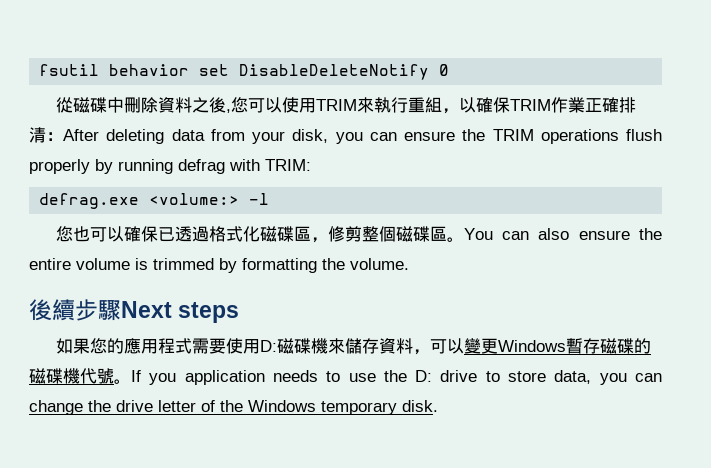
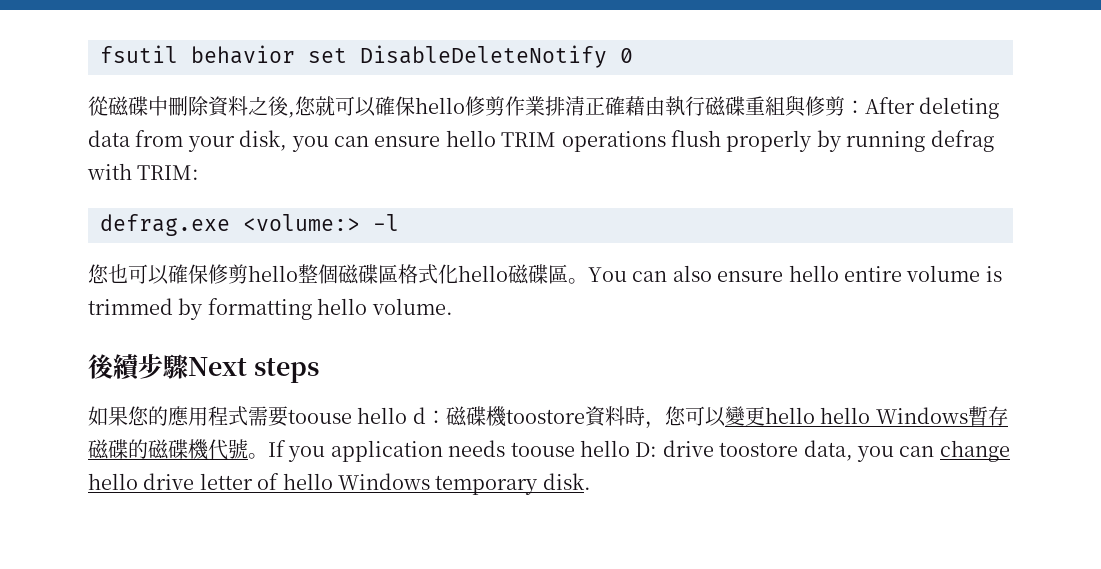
- 從磁碟中刪除資料之後,您可以使用TRIM來執行重組，以確保TRIM作業正確排清：After deleting data from your disk, you can ensure the TRIM operations flush properly by running defrag with TRIM:
+ 從磁碟中刪除資料之後,您就可以確保hello修剪作業排清正確藉由執行磁碟重組與修剪：After deleting data from your disk, you can ensure hello TRIM operations flush properly by running defrag with TRIM:
- 您也可以確保已透過格式化磁碟區，修剪整個磁碟區。
+ 您也可以確保修剪hello整個磁碟區格式化hello磁碟區。
- You can also ensure the entire volume is trimmed by formatting the volume.
+ You can also ensure hello entire volume is trimmed by formatting hello volume.
- 如果您的應用程式需要使用D:磁碟機來儲存資料，可以變更Windows暫存磁碟的磁碟機代號。
+ 如果您的應用程式需要toouse hello d：磁碟機toostore資料時，您可以變更hello hello Windows暫存磁碟的磁碟機代號。
- If you application needs to use the D: drive to store data, you can change the drive letter of the Windows temporary disk.
+ If you application needs toouse hello D: drive toostore data, you can change hello drive letter of hello Windows temporary disk.

